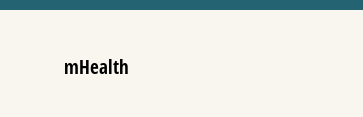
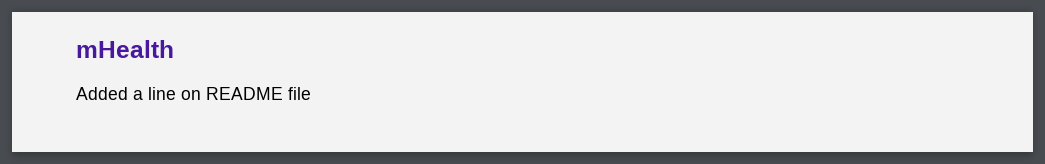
+ Added a line on README file

